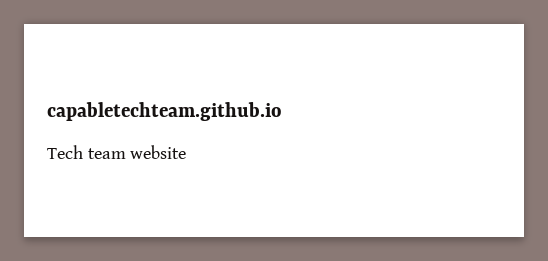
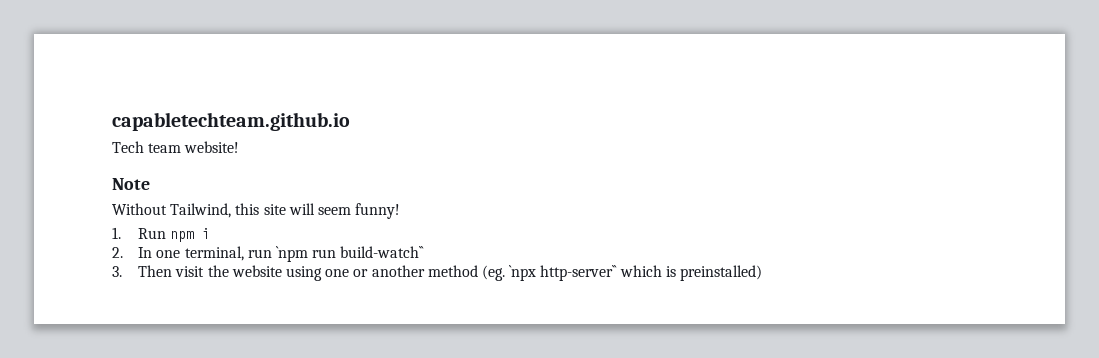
- Tech team website
+ Tech team website!
+ Note
+ Without Tailwind, this site will seem funny!
+ 1. Run npm i
+ 2. In one terminal, run `npm run build-watch``
+ 3. Then visit the website using one or another method (eg. `npx http-server`` which is preinstalled)

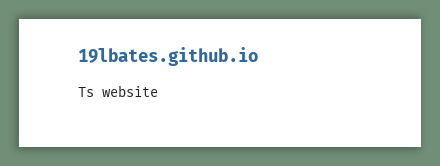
- capabletechteam.github.io
- Tech team website!
- Note
- Without Tailwind, this site will seem funny!
- 1. Run npm i
- 2. In one terminal, run `npm run build-watch``
- 3. Then visit the website using one or another method (eg. `npx http-server`` which is preinstalled)
+ 19lbates.github.io
+ Ts website

